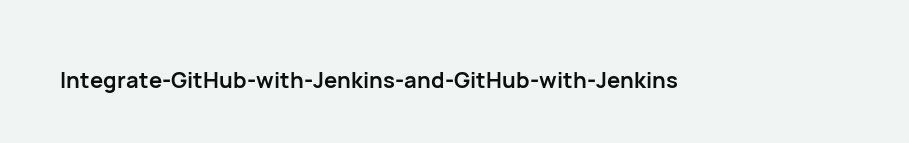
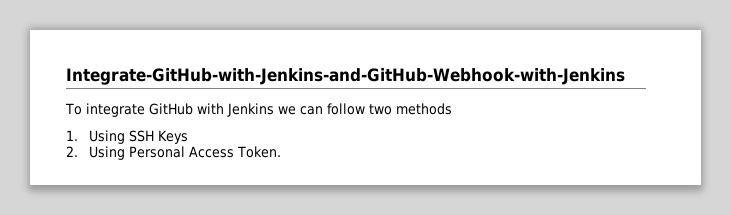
- Integrate-GitHub-with-Jenkins-and-GitHub-with-Jenkins
+ Integrate-GitHub-with-Jenkins-and-GitHub-Webhook-with-Jenkins
+ To integrate GitHub with Jenkins we can follow two methods
+ 1. Using SSH Keys
+ 2. Using Personal Access Token.

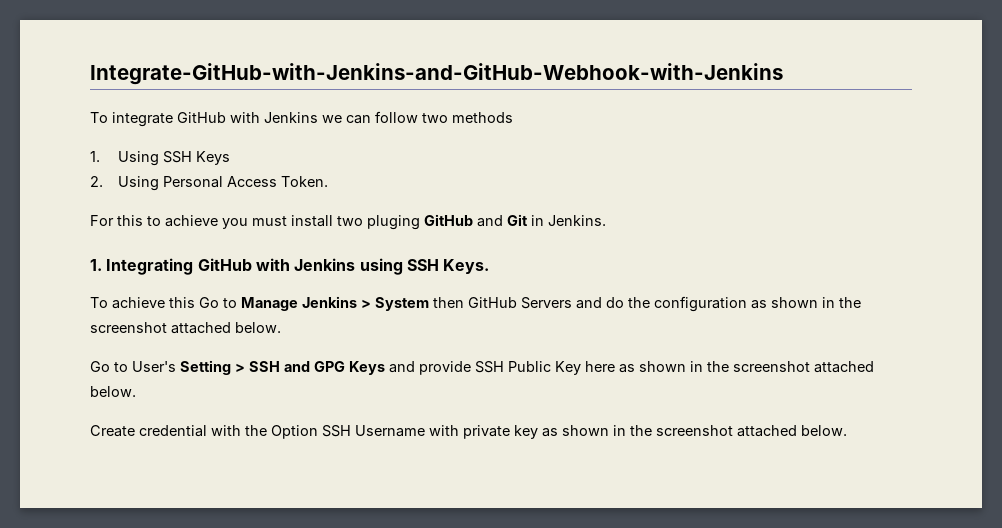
+ For this to achieve you must install two pluging GitHub and Git in Jenkins.
+ 1. Integrating GitHub with Jenkins using SSH Keys.
+ To achieve this Go to Manage Jenkins > System then GitHub Servers and do the configuration as shown in the screenshot attached below.
+ Go to User's Setting > SSH and GPG Keys and provide SSH Public Key here as shown in the screenshot attached below.
+ Create credential with the Option SSH Username with private key as shown in the screenshot attached below.

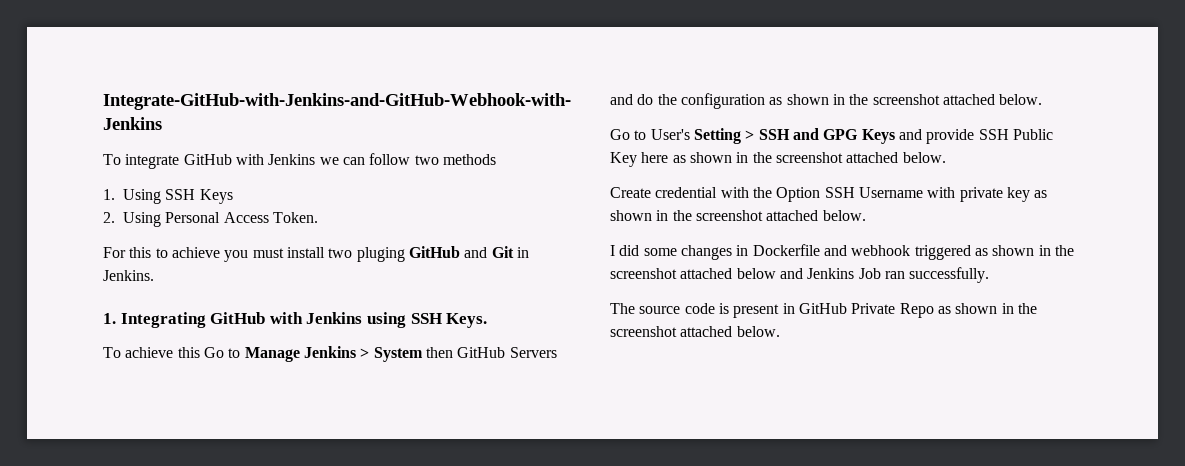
+ I did some changes in Dockerfile and webhook triggered as shown in the screenshot attached below and Jenkins Job ran successfully.
+ The source code is present in GitHub Private Repo as shown in the screenshot attached below.

